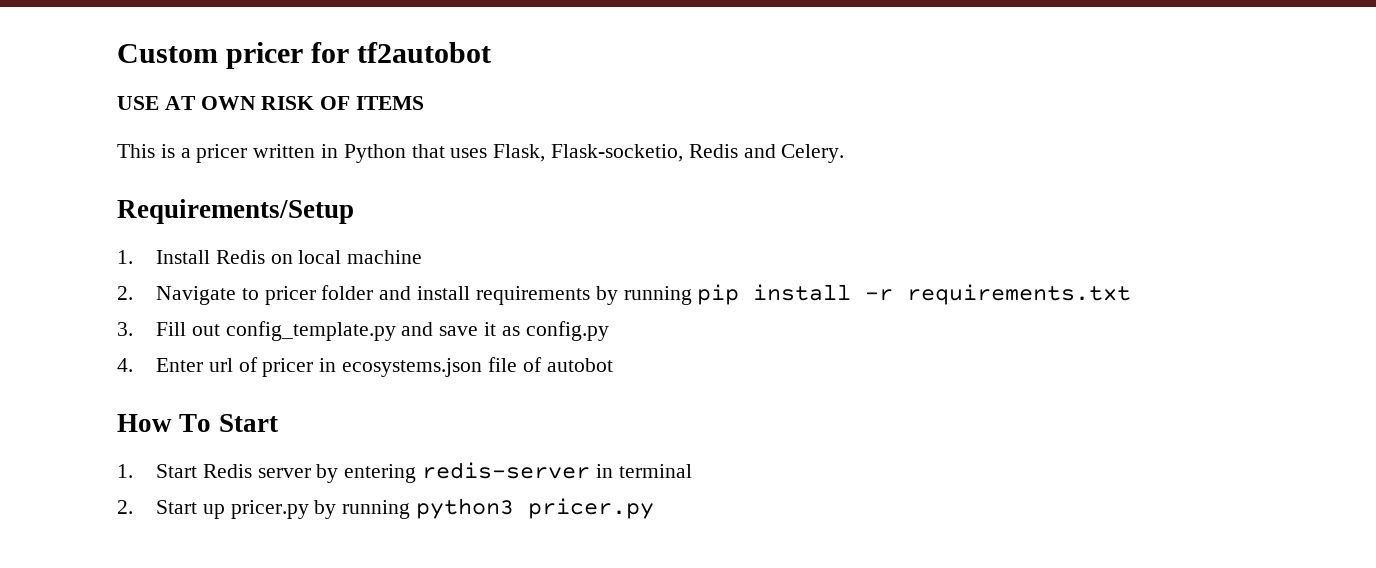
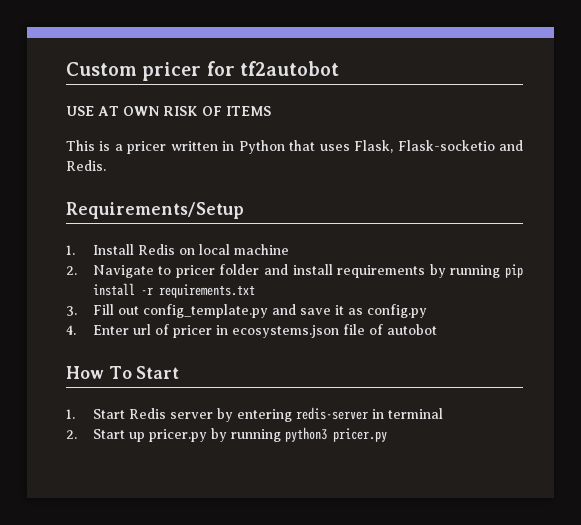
- This is a pricer written in Python that uses Flask, Flask-socketio, Redis and Celery.
+ This is a pricer written in Python that uses Flask, Flask-socketio and Redis.

